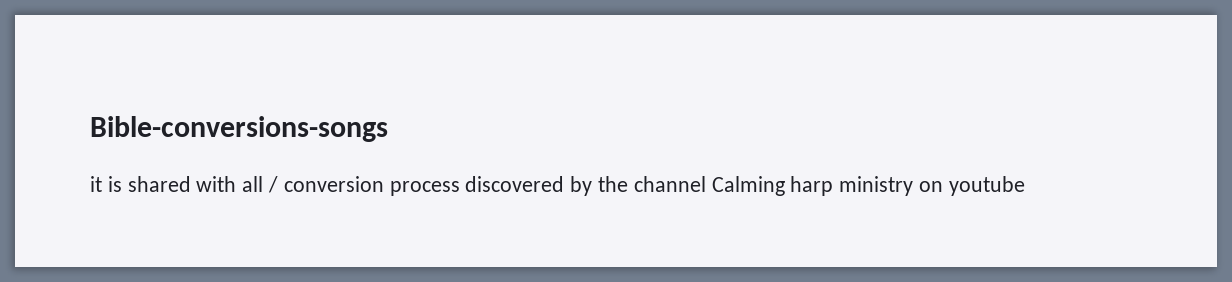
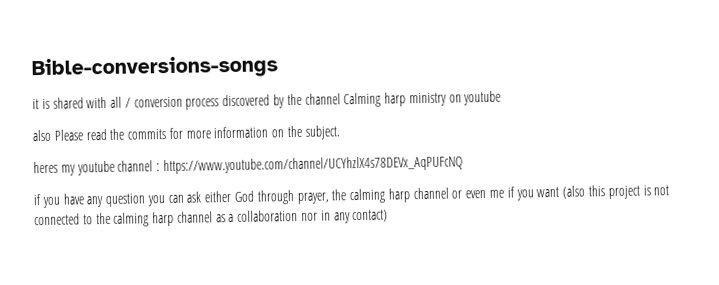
+ also Please read the commits for more information on the subject.
+ heres my youtube channel : https://www.youtube.com/channel/UCYhzlX4s78DEVx_AqPUFcNQ
+ if you have any question you can ask either God through prayer, the calming harp channel or even me if you want (also this project is not connected to the calming harp channel as a collaboration nor in any contact)

